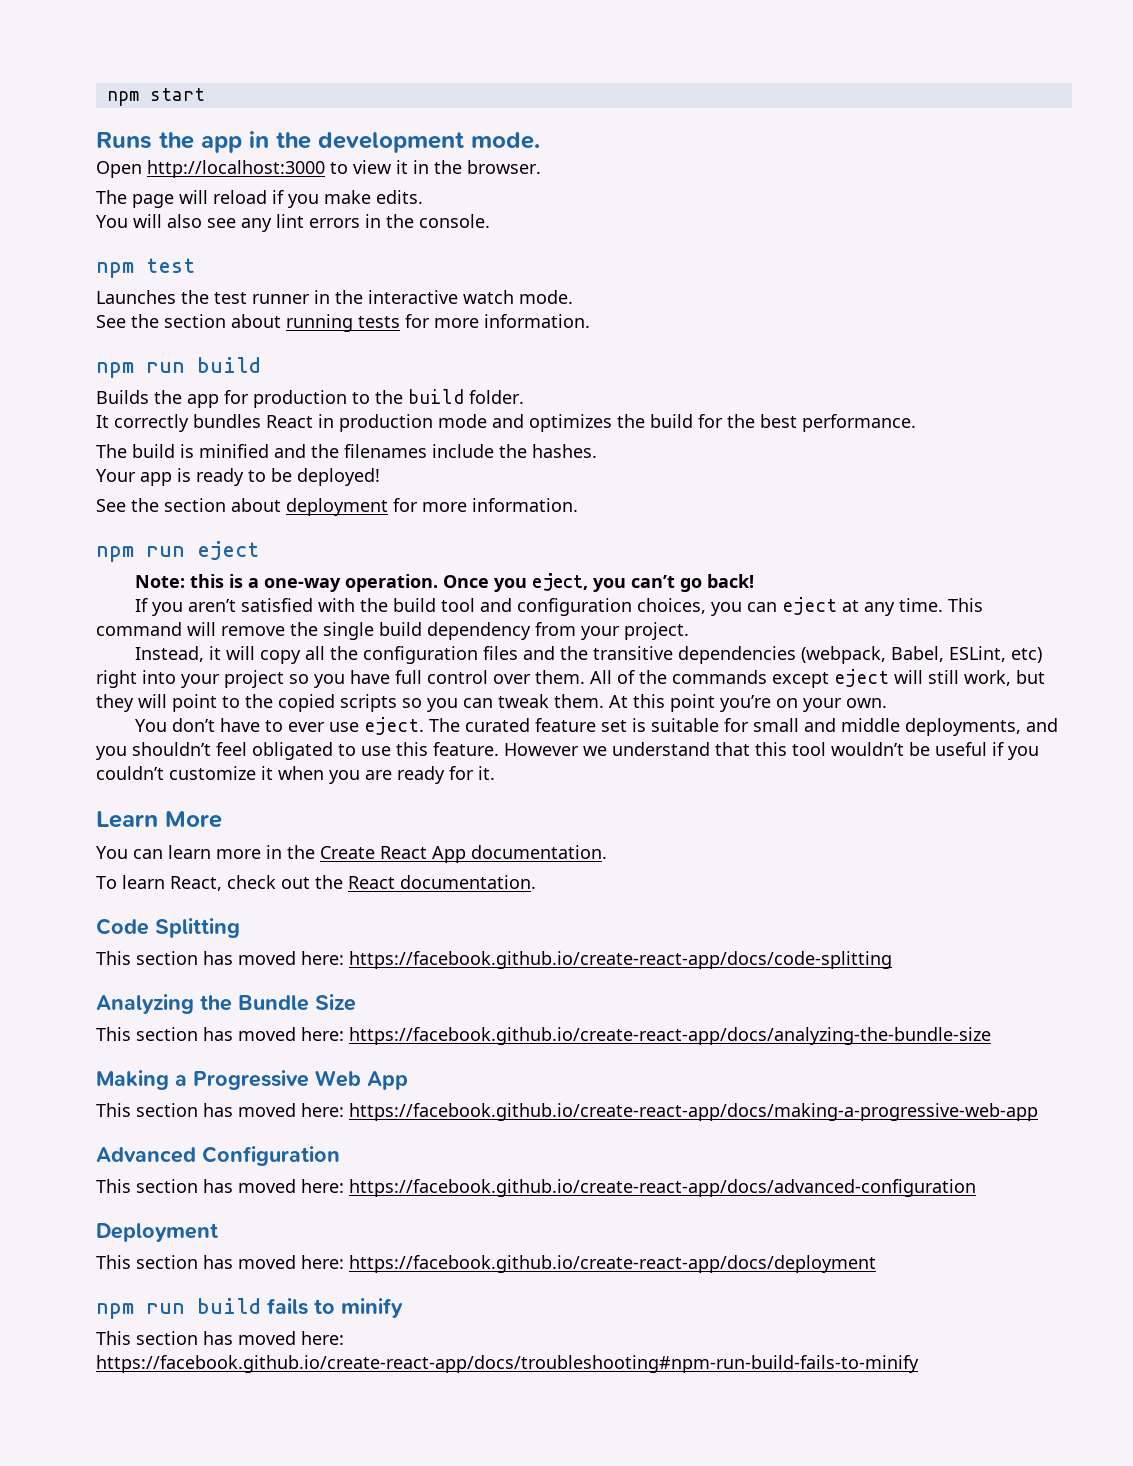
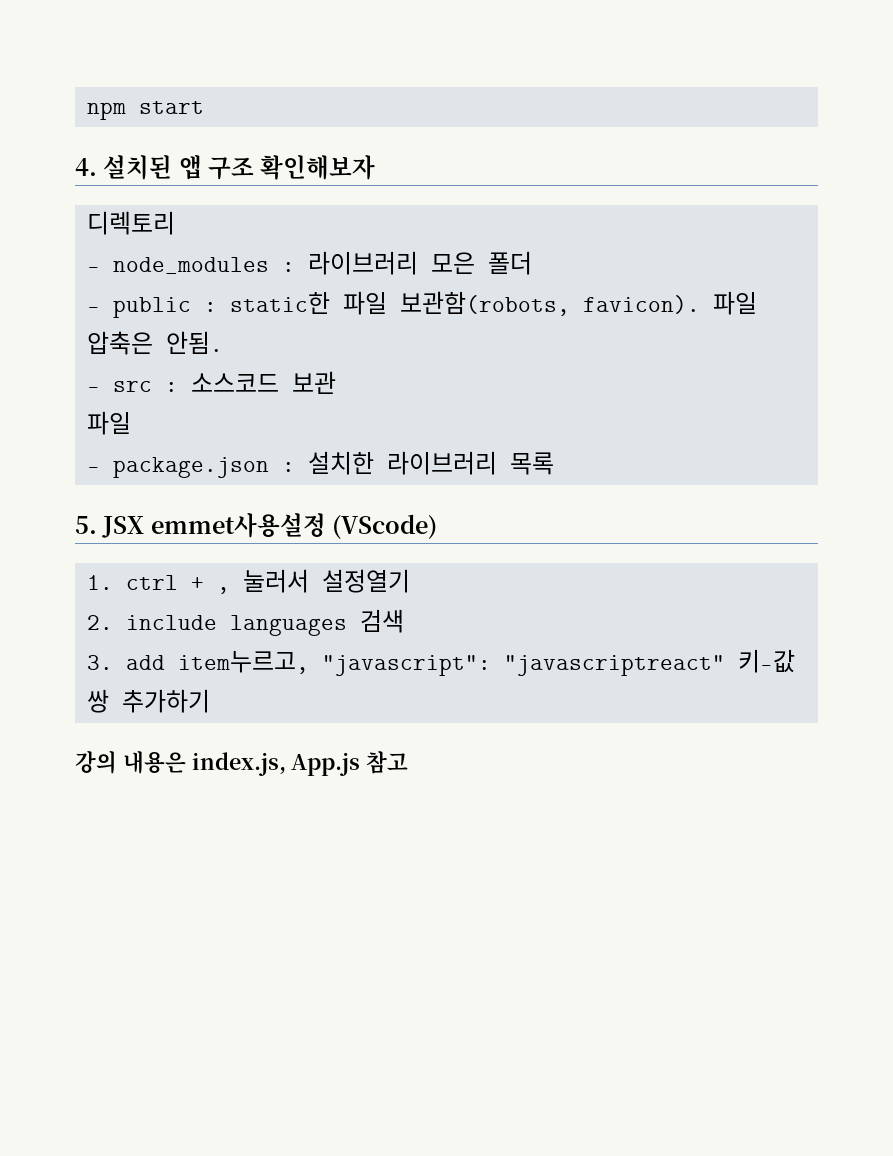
- Runs the app in the development mode.
- Open http://localhost:3000 to view it in the browser.
- The page will reload if you make edits.
- You will also see any lint errors in the console.
- npm test
- Launches the test runner in the interactive watch mode.
- See the section about running tests for more information.
- npm run build
- Builds the app for production to the build folder.
- It correctly bundles React in production mode and optimizes the build for the best performance.
- The build is minified and the filenames include the hashes.
- Your app is ready to be deployed!
- See the section about deployment for more information.
- npm run eject
- Note: this is a one-way operation. Once you eject, you can’t go back!
- If you aren’t satisfied with the build tool and configuration choices, you can eject at any time. This command will remove the single build dependency from your project.
- Instead, it will copy all the configuration files and the transitive dependencies (webpack, Babel, ESLint, etc) right into your project so you have full control over them. All of the commands except eject will still work, but they will point to the copied scripts so you can tweak them. At this point you’re on your own.
- You don’t have to ever use eject. The curated feature set is suitable for small and middle deployments, and you shouldn’t feel obligated to use this feature. However we understand that this tool wouldn’t be useful if you couldn’t customize it when you are ready for it.
- Learn More
- You can learn more in the Create React App documentation.
- To learn React, check out the React documentation.
- Code Splitting
- This section has moved here: https://facebook.github.io/create-react-app/docs/code-splitting
- Analyzing the Bundle Size
- This section has moved here: https://facebook.github.io/create-react-app/docs/analyzing-the-bundle-size
- Making a Progressive Web App
- This section has moved here: https://facebook.github.io/create-react-app/docs/making-a-progressive-web-app
- Advanced Configuration
- This section has moved here: https://facebook.github.io/create-react-app/docs/advanced-configuration
- Deployment
- This section has moved here: https://facebook.github.io/create-react-app/docs/deployment
- npm run build fails to minify
- This section has moved here: https://facebook.github.io/create-react-app/docs/troubleshooting#npm-run-build-fails-to-minify
+ 4. 설치된 앱 구조 확인해보자
+ 디렉토리
+ - node_modules : 라이브러리 모은 폴더
+ - public : static한 파일 보관함(robots, favicon). 파일 압축은 안됨.
+ - src : 소스코드 보관
+ 파일
+ - package.json : 설치한 라이브러리 목록
+ 5. JSX emmet사용설정 (VScode)
+ 1. ctrl + , 눌러서 설정열기
+ 2. include languages 검색
+ 3. add item누르고, "javascript": "javascriptreact" 키-값 쌍 추가하기
+ 강의 내용은 index.js, App.js 참고

